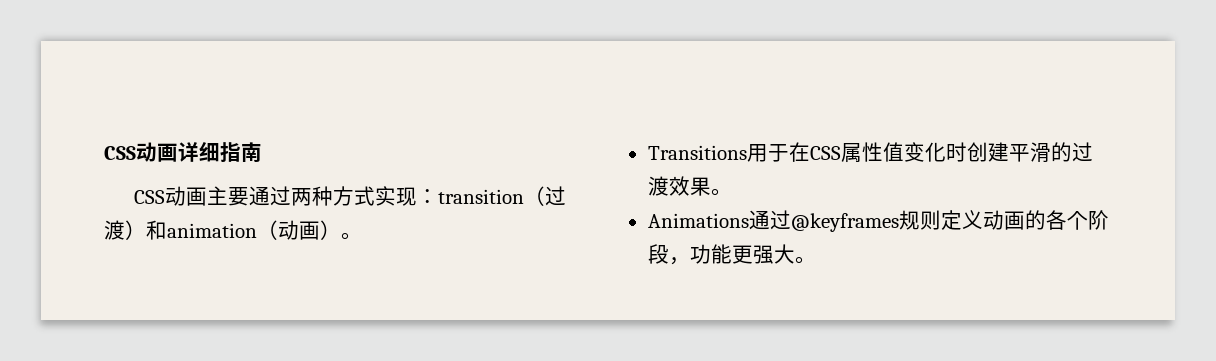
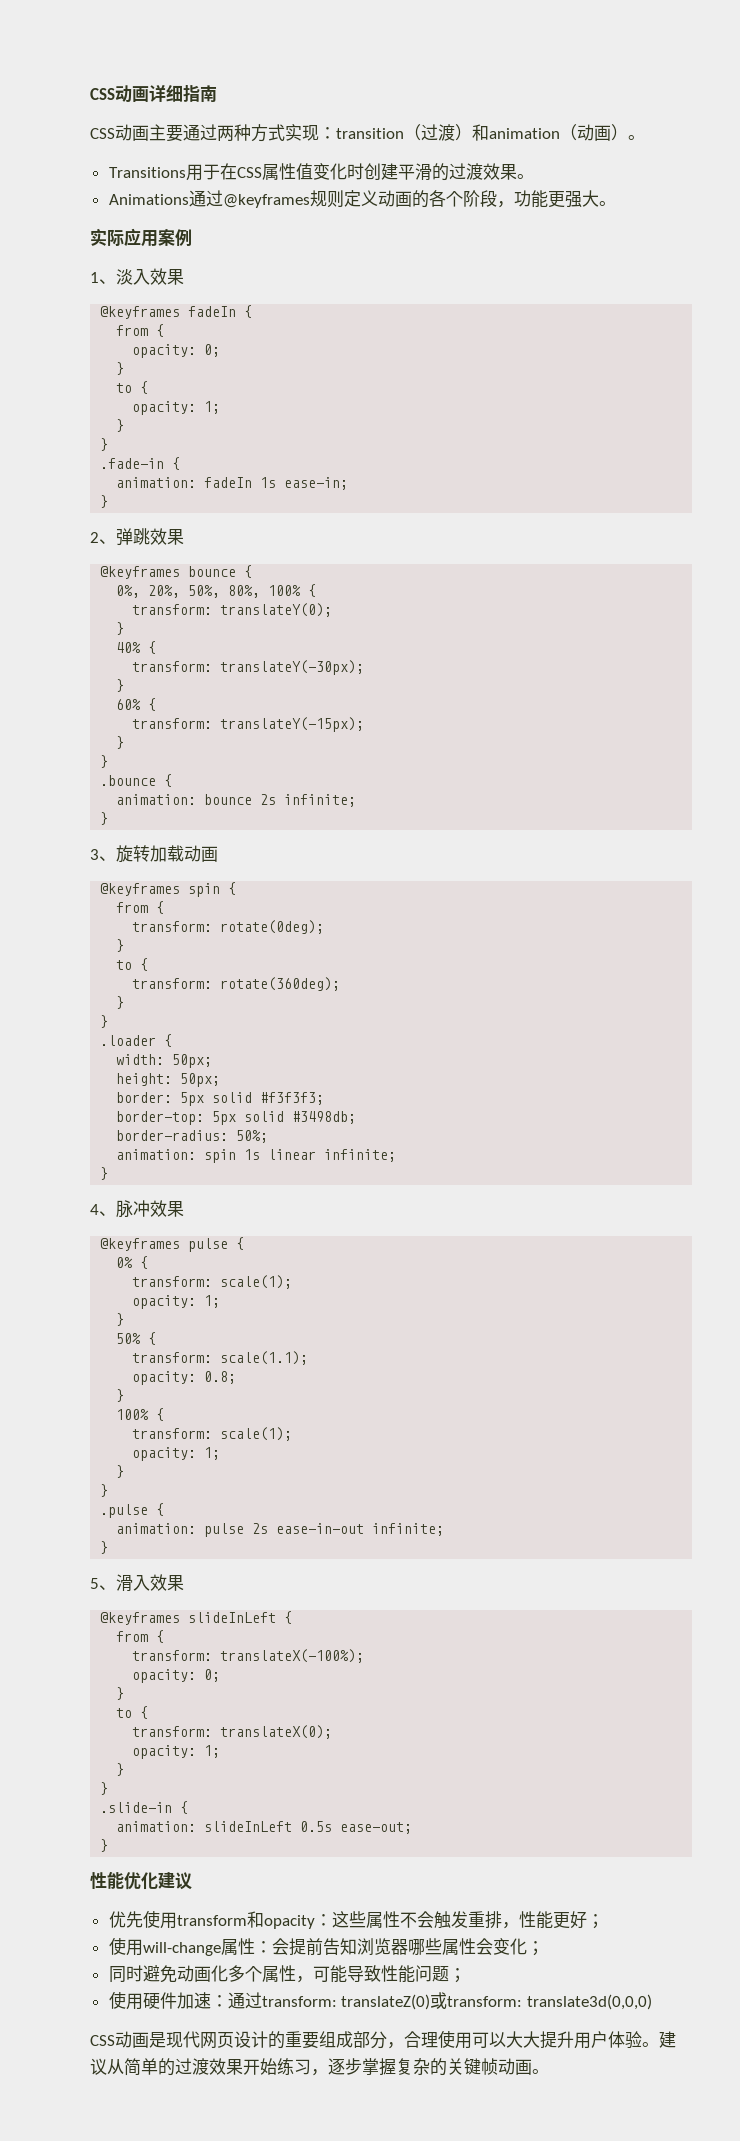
+ 实际应用案例
+ 1、淡入效果
+ @keyframes fadeIn {
+ from {
+ opacity: 0;
+ }
+ to {
+ opacity: 1;
+ }
+ }
+ .fade-in {
+ animation: fadeIn 1s ease-in;
+ }
+ 2、弹跳效果
+ @keyframes bounce {
+ 0%, 20%, 50%, 80%, 100% {
+ transform: translateY(0);
+ }
+ 40% {
+ transform: translateY(-30px);
+ }
+ 60% {
+ transform: translateY(-15px);
+ }
+ }
+ .bounce {
+ animation: bounce 2s infinite;
+ }
+ 3、旋转加载动画
+ @keyframes spin {
+ from {
+ transform: rotate(0deg);
+ }
+ to {
+ transform: rotate(360deg);
+ }
+ }
+ .loader {
+ width: 50px;
+ height: 50px;
+ border: 5px solid #f3f3f3;
+ border-top: 5px solid #3498db;
+ border-radius: 50%;
+ animation: spin 1s linear infinite;
+ }
+ 4、脉冲效果
+ @keyframes pulse {
+ 0% {
+ transform: scale(1);
+ opacity: 1;
+ }
+ 50% {
+ transform: scale(1.1);
+ opacity: 0.8;
+ }
+ 100% {
+ transform: scale(1);
+ opacity: 1;
+ }
+ }
+ .pulse {
+ animation: pulse 2s ease-in-out infinite;
+ }
+ 5、滑入效果
+ @keyframes slideInLeft {
+ from {
+ transform: translateX(-100%);
+ opacity: 0;
+ }
+ to {
+ transform: translateX(0);
+ opacity: 1;
+ }
+ }
+ .slide-in {
+ animation: slideInLeft 0.5s ease-out;
+ }
+ 性能优化建议
+ 优先使用transform和opacity：这些属性不会触发重排，性能更好；
+ 使用will-change属性：会提前告知浏览器哪些属性会变化；
+ 同时避免动画化多个属性，可能导致性能问题；
+ 使用硬件加速：通过transform: translateZ(0)或transform: translate3d(0,0,0)
+ CSS动画是现代网页设计的重要组成部分，合理使用可以大大提升用户体验。建议从简单的过渡效果开始练习，逐步掌握复杂的关键帧动画。

